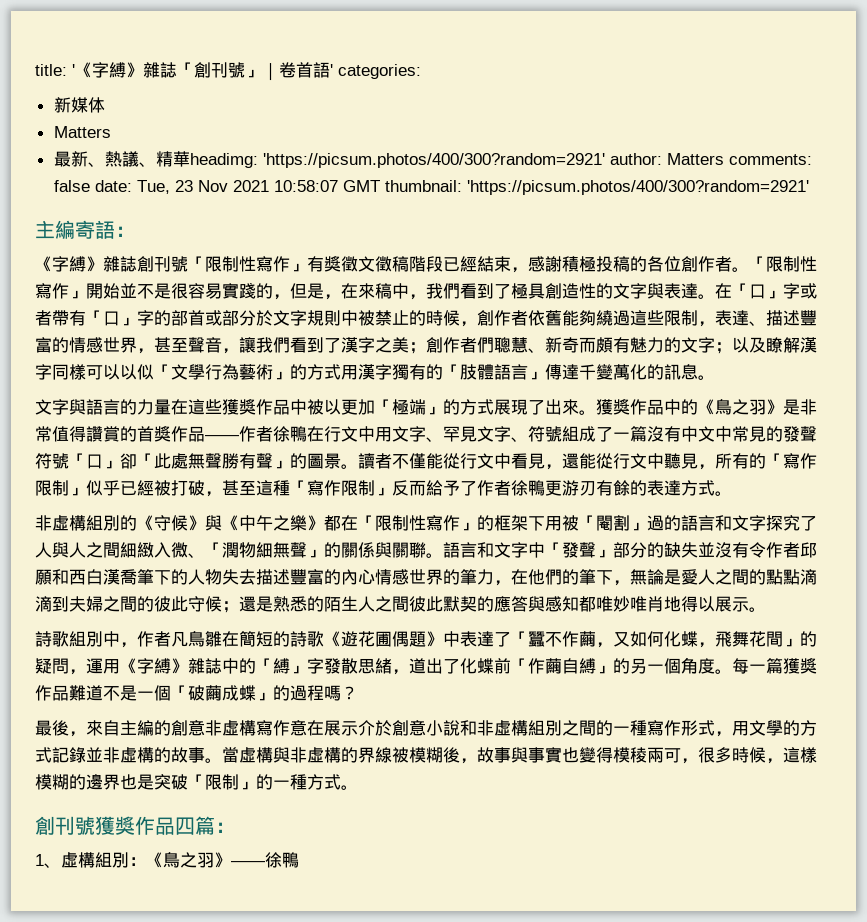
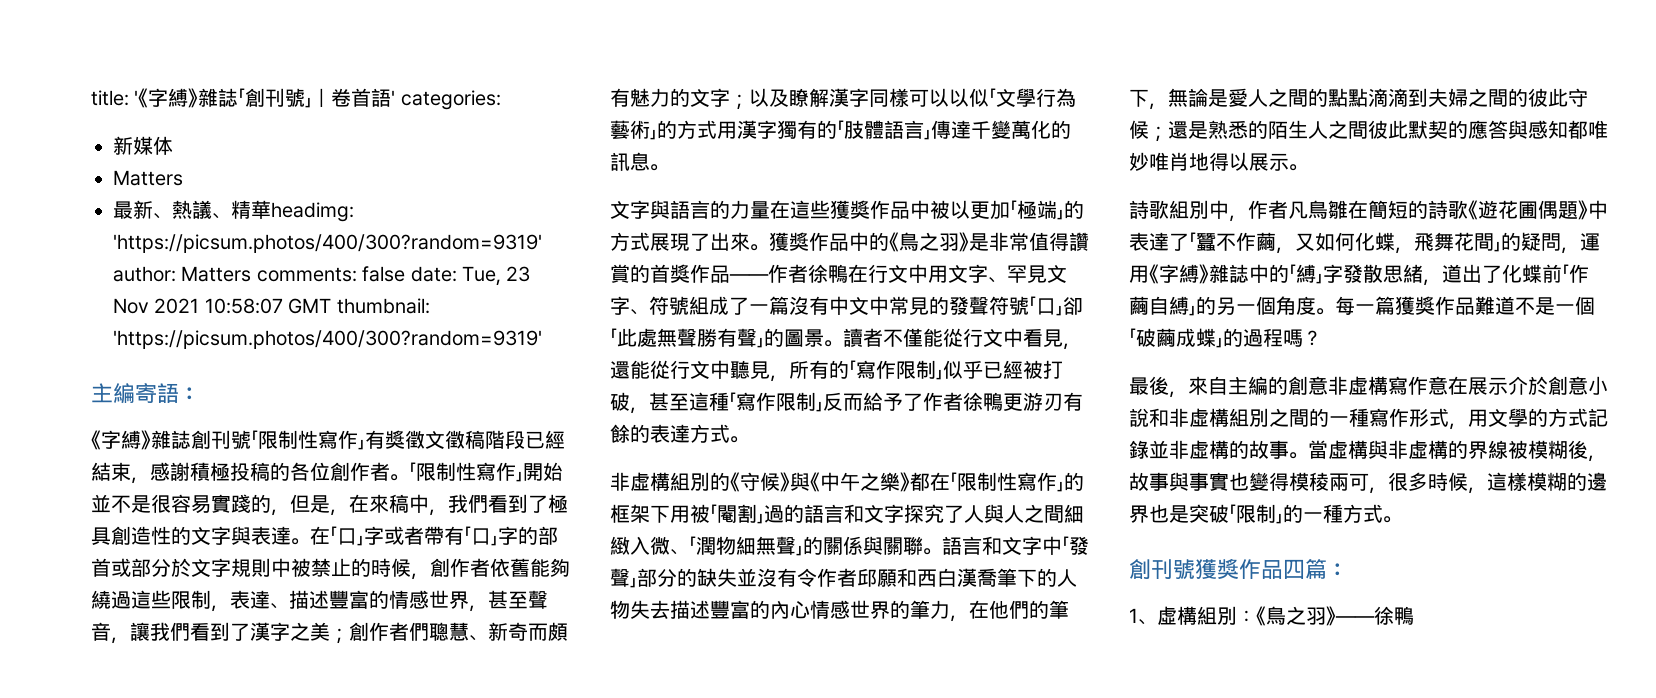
- 最新、熱議、精華headimg: 'https://picsum.photos/400/300?random=2921' author: Matters comments: false date: Tue, 23 Nov 2021 10:58:07 GMT thumbnail: 'https://picsum.photos/400/300?random=2921'
+ 最新、熱議、精華headimg: 'https://picsum.photos/400/300?random=9319' author: Matters comments: false date: Tue, 23 Nov 2021 10:58:07 GMT thumbnail: 'https://picsum.photos/400/300?random=9319'

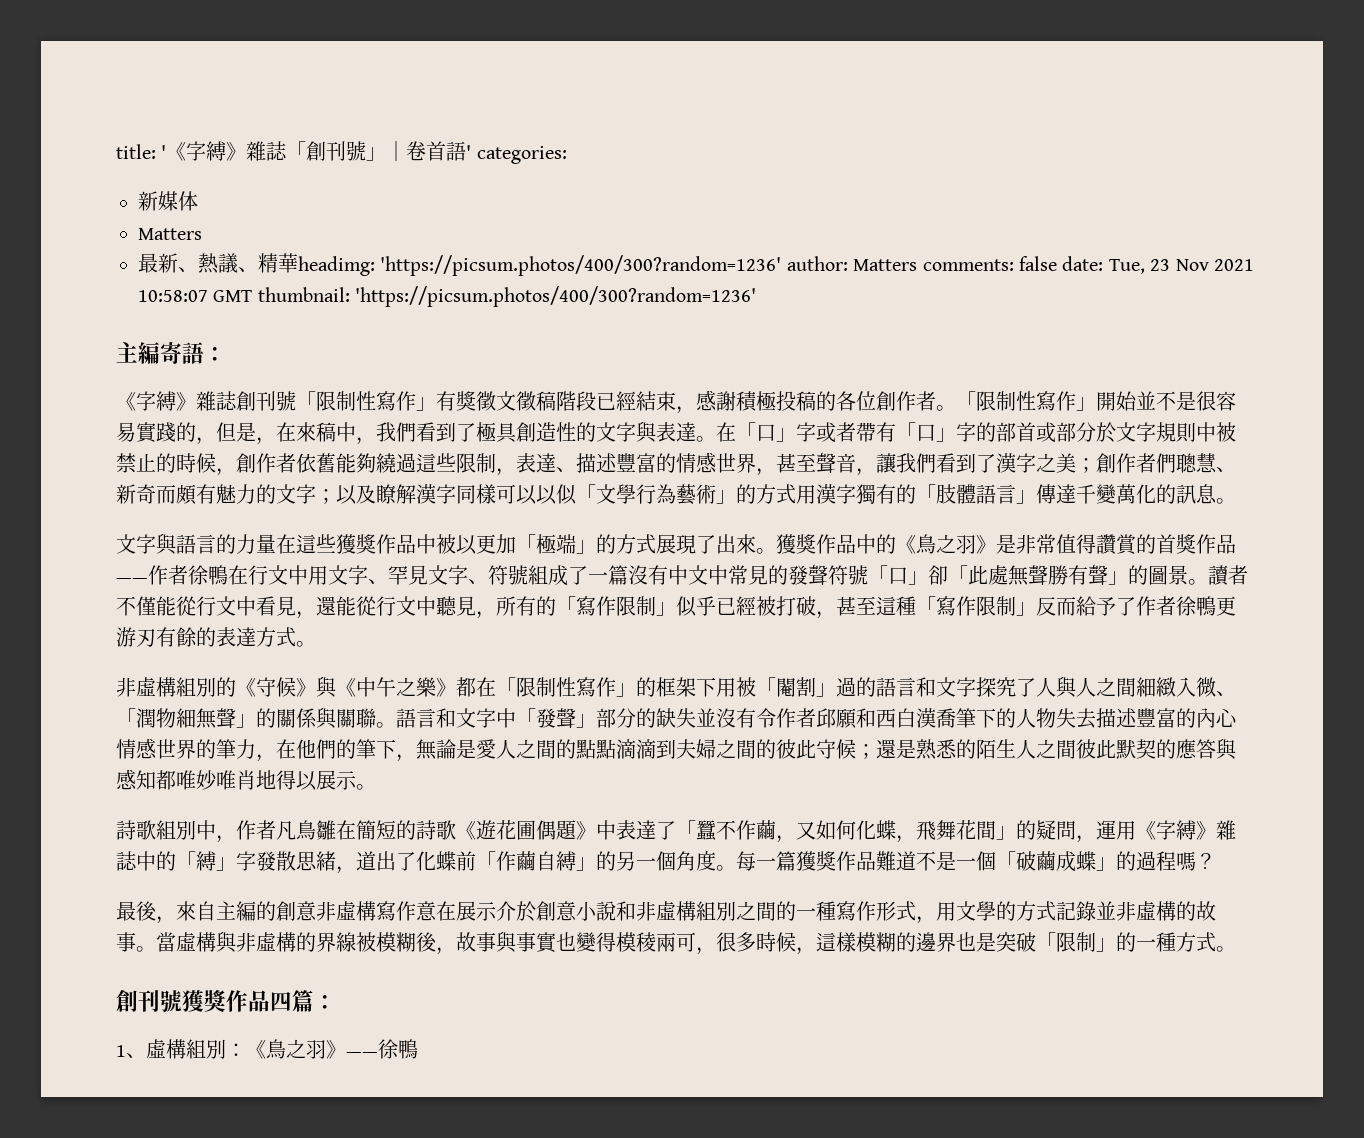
- 最新、熱議、精華headimg: 'https://picsum.photos/400/300?random=9319' author: Matters comments: false date: Tue, 23 Nov 2021 10:58:07 GMT thumbnail: 'https://picsum.photos/400/300?random=9319'
+ 最新、熱議、精華headimg: 'https://picsum.photos/400/300?random=1236' author: Matters comments: false date: Tue, 23 Nov 2021 10:58:07 GMT thumbnail: 'https://picsum.photos/400/300?random=1236'

